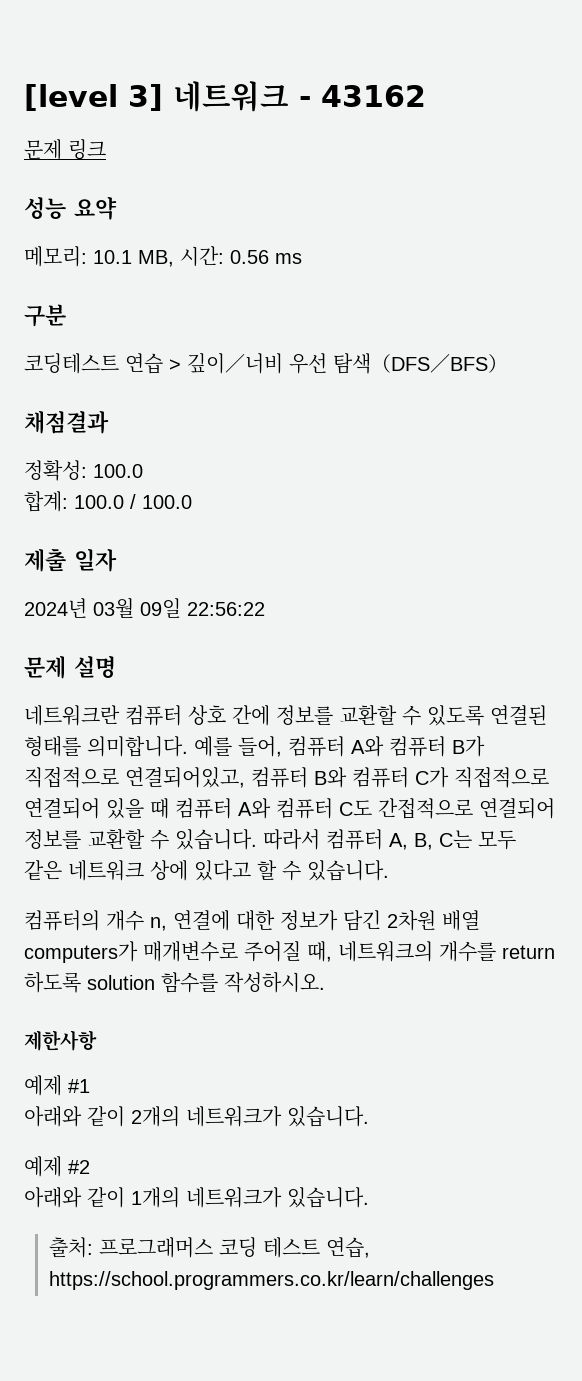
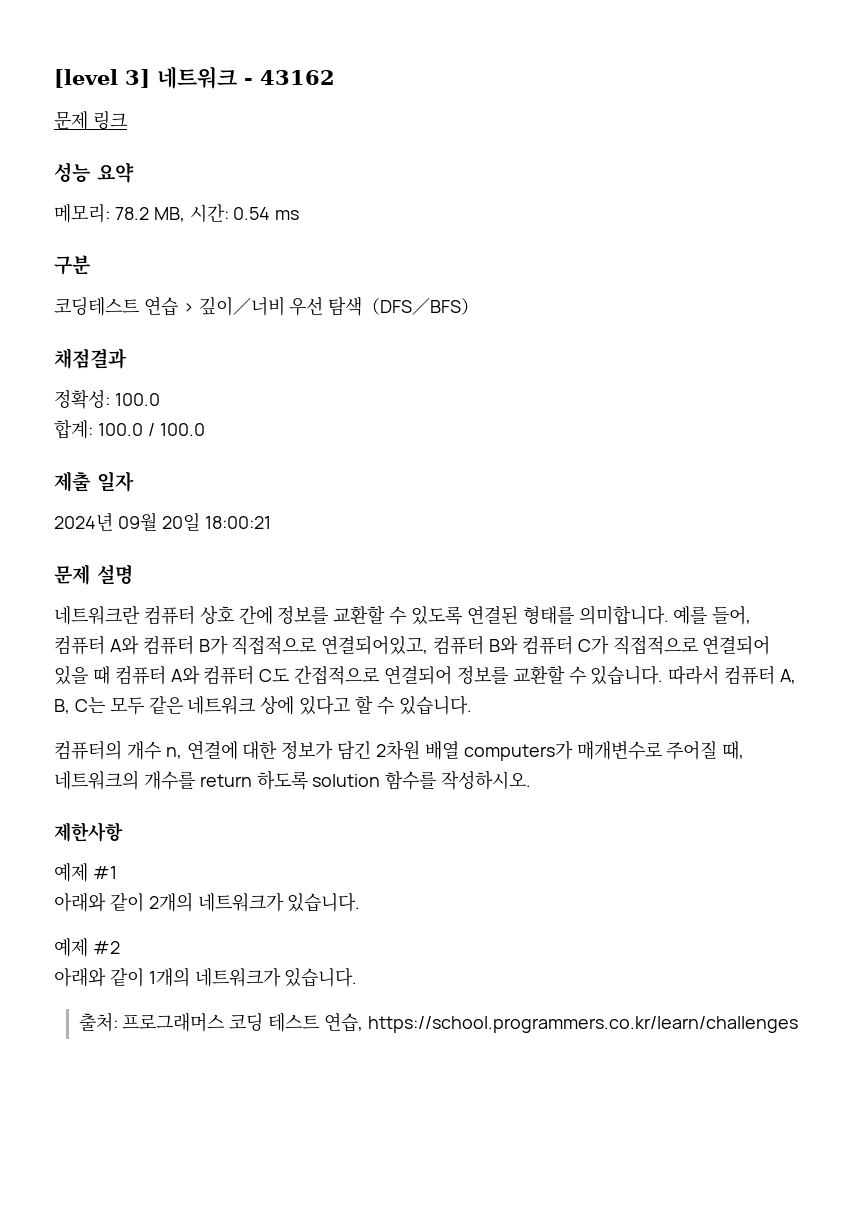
- 메모리: 10.1 MB, 시간: 0.56 ms
+ 메모리: 78.2 MB, 시간: 0.54 ms
- 2024년 03월 09일 22:56:22
+ 2024년 09월 20일 18:00:21

